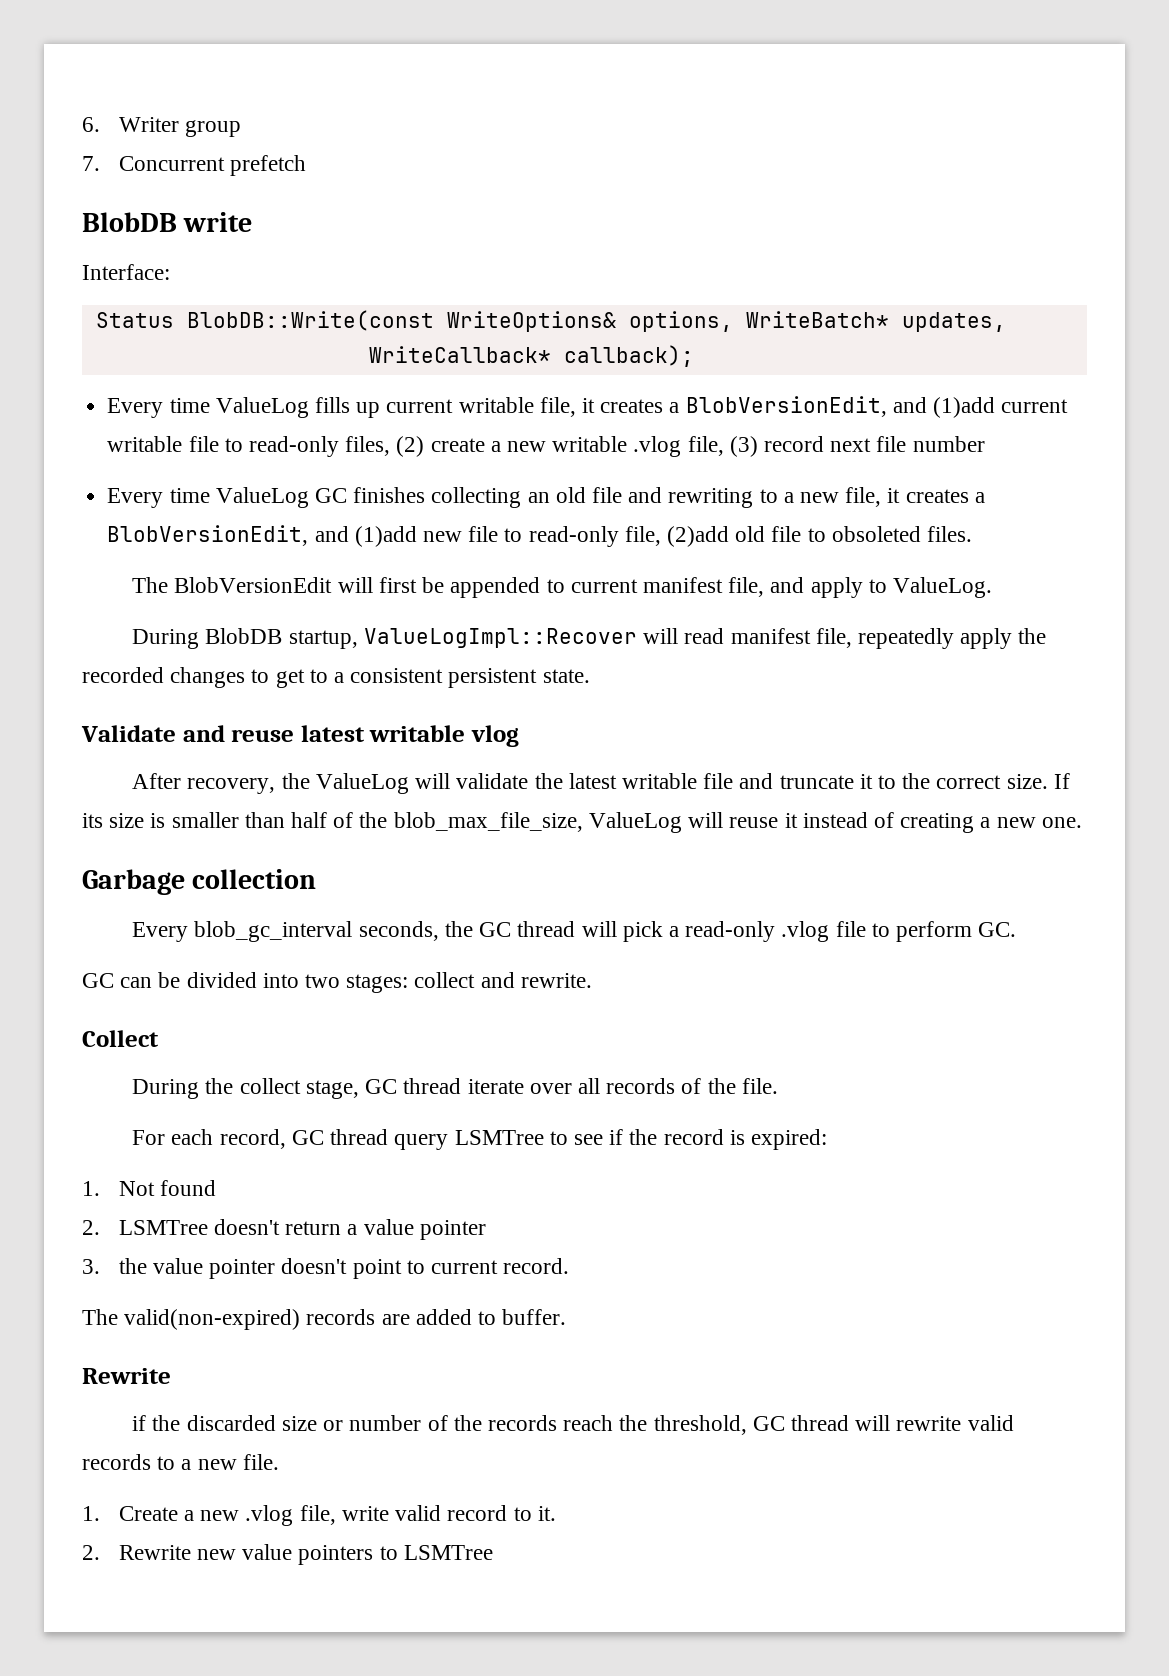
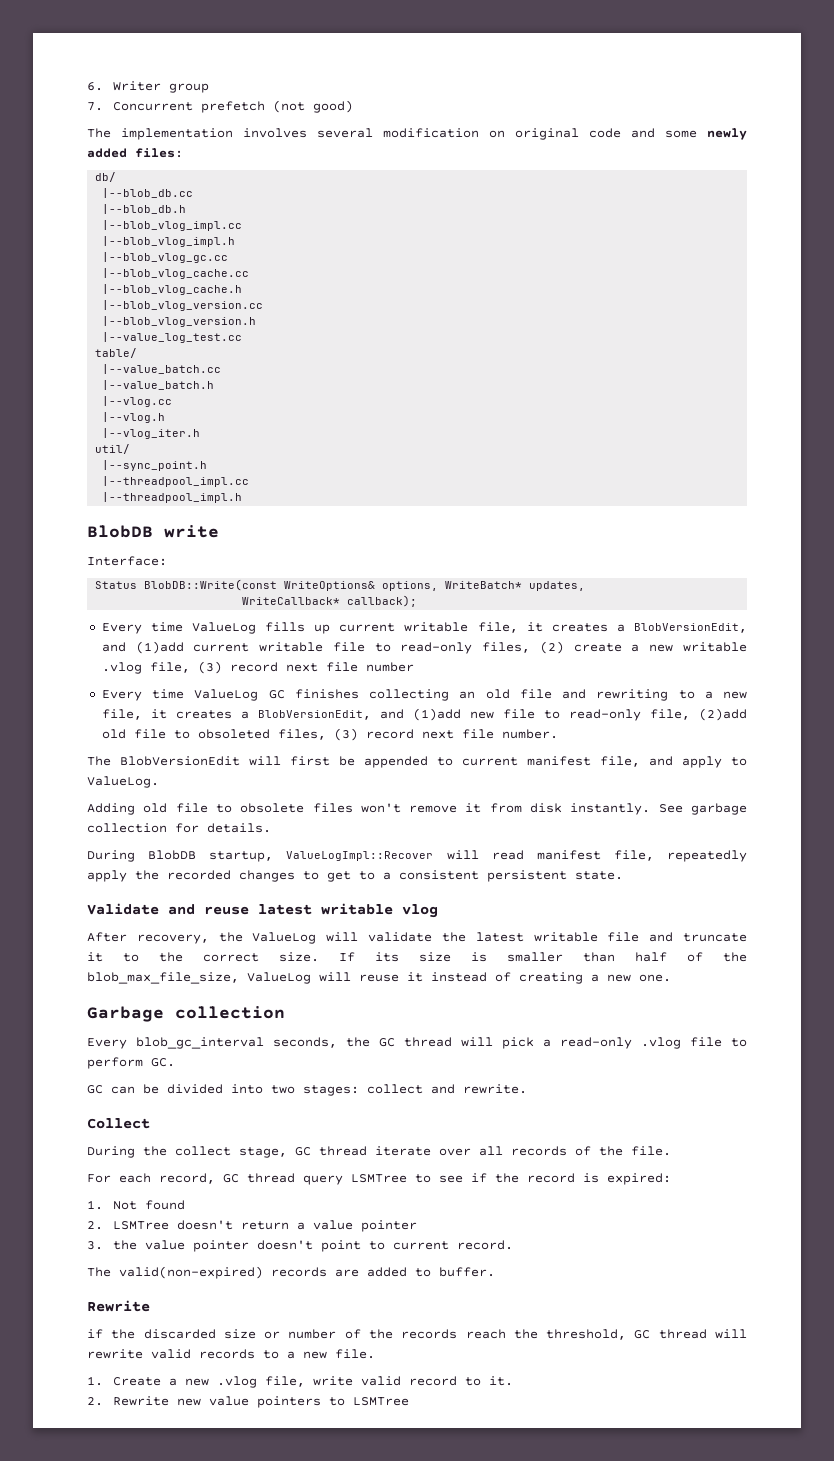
- 7. Concurrent prefetch
+ 7. Concurrent prefetch (not good)
+ The implementation involves several modification on original code and some newly added files:
+ db/
+ |--blob_db.cc
+ |--blob_db.h
+ |--blob_vlog_impl.cc
+ |--blob_vlog_impl.h
+ |--blob_vlog_gc.cc
+ |--blob_vlog_cache.cc
+ |--blob_vlog_cache.h
+ |--blob_vlog_version.cc
+ |--blob_vlog_version.h
+ |--value_log_test.cc
+ table/
+ |--value_batch.cc
+ |--value_batch.h
+ |--vlog.cc
+ |--vlog.h
+ |--vlog_iter.h
+ util/
+ |--sync_point.h
+ |--threadpool_impl.cc
+ |--threadpool_impl.h
- Every time ValueLog GC finishes collecting an old file and rewriting to a new file, it creates a BlobVersionEdit, and (1)add new file to read-only file, (2)add old file to obsoleted files.
+ Every time ValueLog GC finishes collecting an old file and rewriting to a new file, it creates a BlobVersionEdit, and (1)add new file to read-only file, (2)add old file to obsoleted files, (3) record next file number.
+ Adding old file to obsolete files won't remove it from disk instantly. See garbage collection for details.

